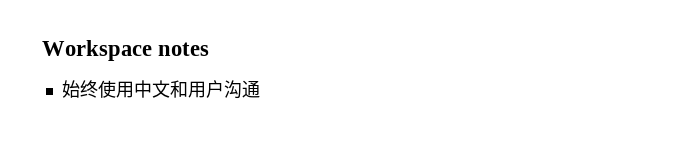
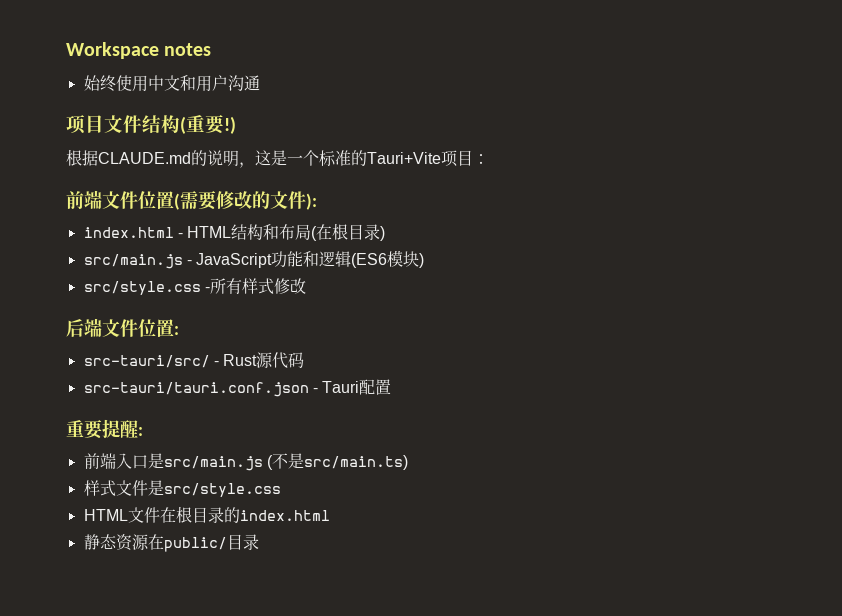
+ 项目文件结构(重要!)
+ 根据CLAUDE.md的说明，这是一个标准的Tauri+Vite项目：
+ 前端文件位置(需要修改的文件):
+ index.html - HTML结构和布局(在根目录)
+ src/main.js - JavaScript功能和逻辑(ES6模块)
+ src/style.css -所有样式修改
+ 后端文件位置:
+ src-tauri/src/ - Rust源代码
+ src-tauri/tauri.conf.json - Tauri配置
+ 重要提醒:
+ 前端入口是src/main.js (不是src/main.ts)
+ 样式文件是src/style.css
+ HTML文件在根目录的index.html
+ 静态资源在public/目录

